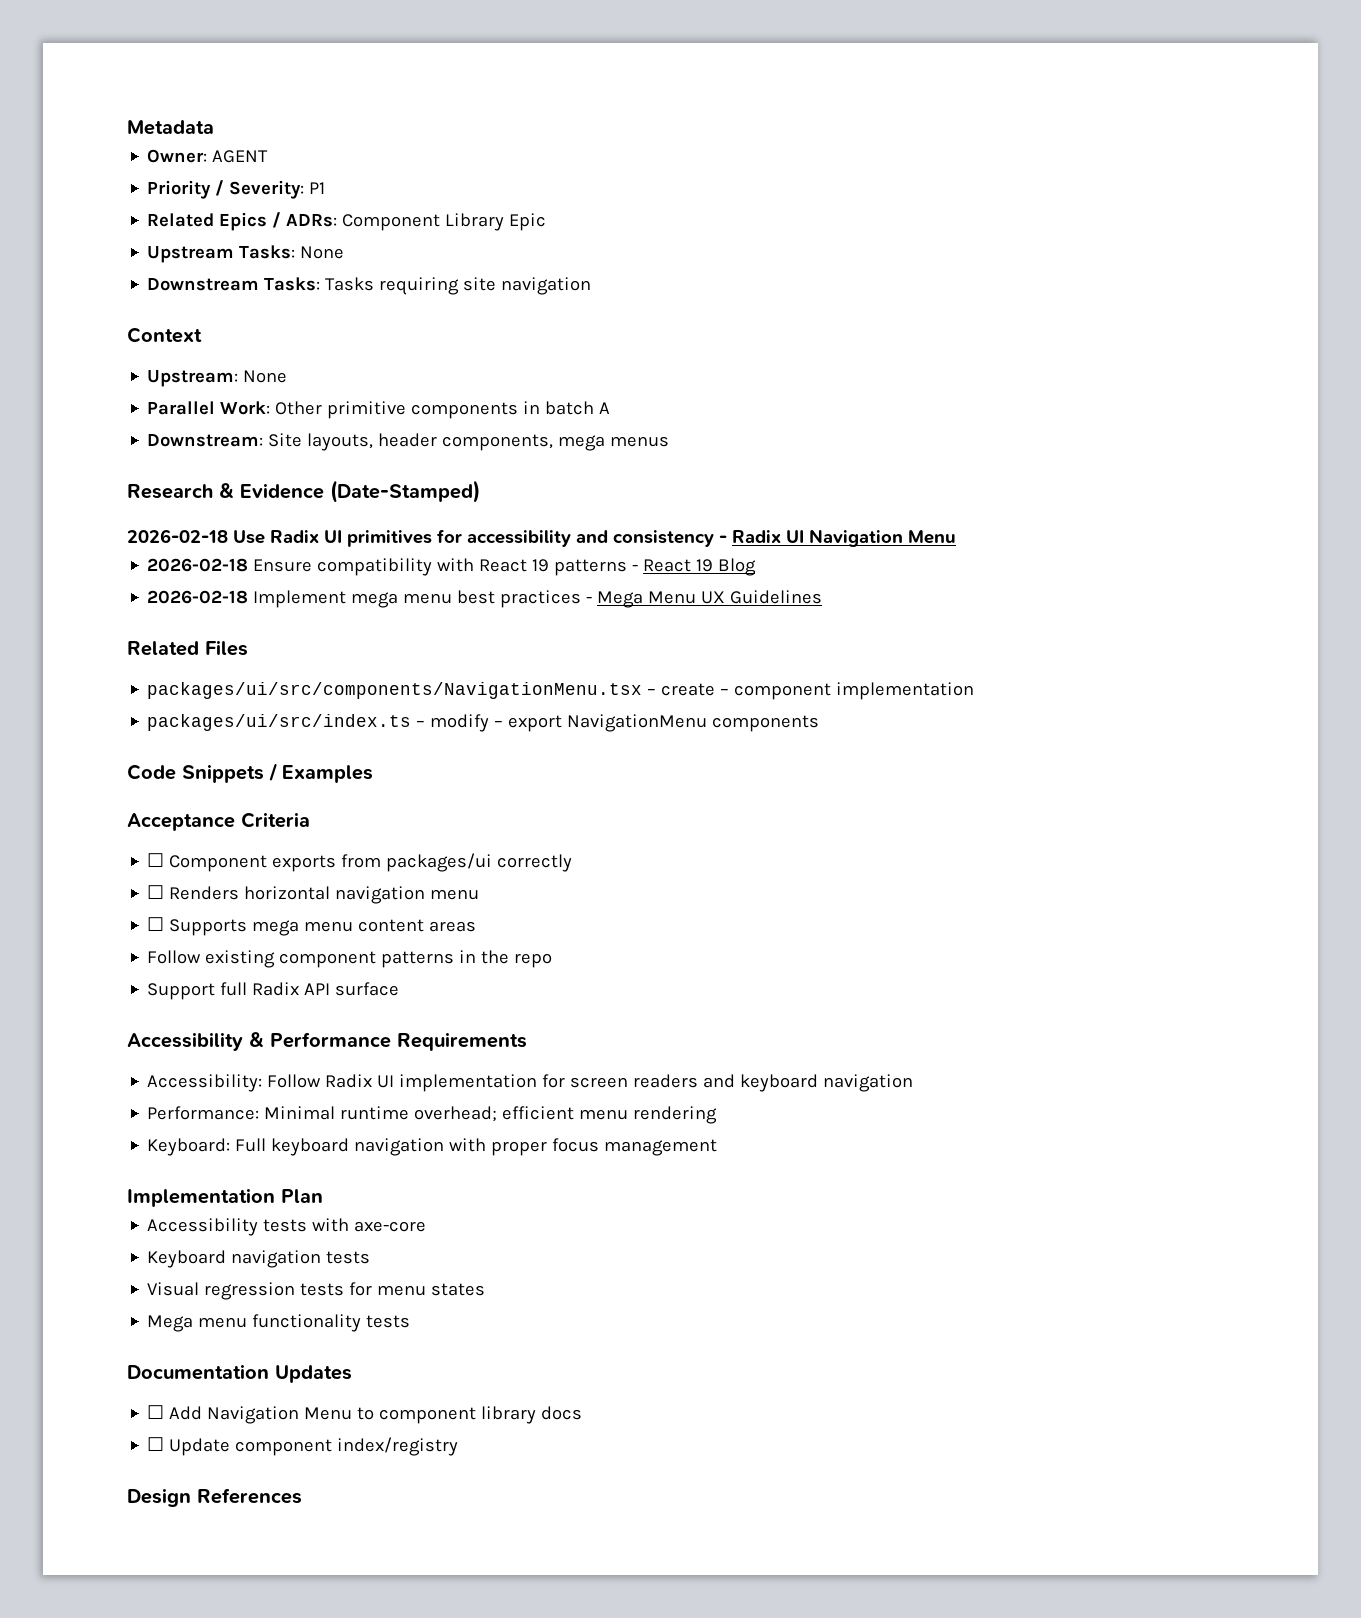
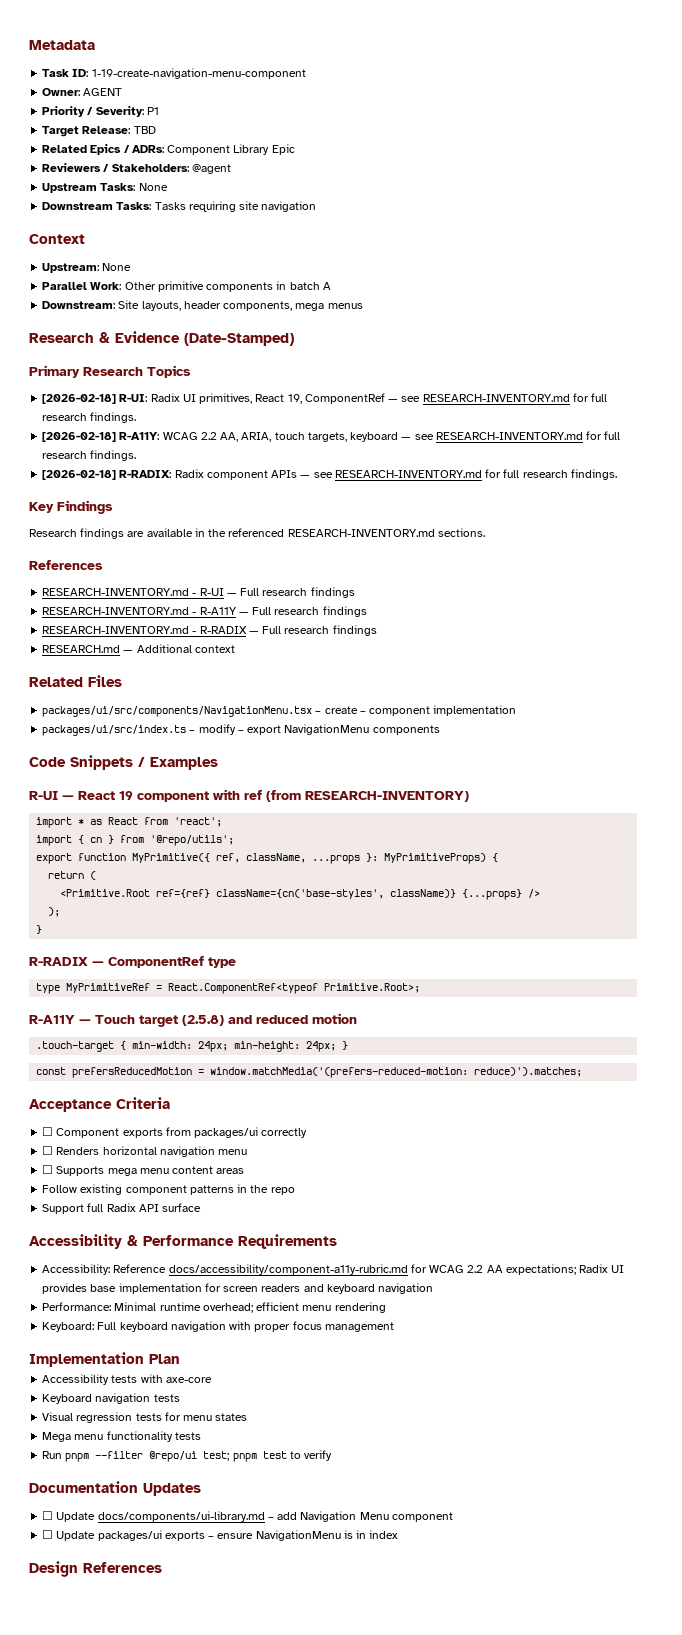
+ Task ID: 1-19-create-navigation-menu-component
+ Target Release: TBD
+ Reviewers / Stakeholders: @agent
- 2026-02-18 Use Radix UI primitives for accessibility and consistency - Radix UI Navigation Menu
- 2026-02-18 Ensure compatibility with React 19 patterns - React 19 Blog
- 2026-02-18 Implement mega menu best practices - Mega Menu UX Guidelines
+ Primary Research Topics
+ [2026-02-18] R-UI: Radix UI primitives, React 19, ComponentRef — see RESEARCH-INVENTORY.md for full research findings.
+ [2026-02-18] R-A11Y: WCAG 2.2 AA, ARIA, touch targets, keyboard — see RESEARCH-INVENTORY.md for full research findings.
+ [2026-02-18] R-RADIX: Radix component APIs — see RESEARCH-INVENTORY.md for full research findings.
+ Key Findings
+ Research findings are available in the referenced RESEARCH-INVENTORY.md sections.
+ References
+ RESEARCH-INVENTORY.md - R-UI — Full research findings
+ RESEARCH-INVENTORY.md - R-A11Y — Full research findings
+ RESEARCH-INVENTORY.md - R-RADIX — Full research findings
+ RESEARCH.md — Additional context
+ R-UI — React 19 component with ref (from RESEARCH-INVENTORY)
+ import * as React from 'react';
+ import { cn } from '@repo/utils';
+ export function MyPrimitive({ ref, className, ...props }: MyPrimitiveProps) {
+ return (
+ <Primitive.Root ref={ref} className={cn('base-styles', className)} {...props} />
+ );
+ }
+ R-RADIX — ComponentRef type
+ type MyPrimitiveRef = React.ComponentRef<typeof Primitive.Root>;
+ R-A11Y — Touch target (2.5.8) and reduced motion
+ .touch-target { min-width: 24px; min-height: 24px; }
+ const prefersReducedMotion = window.matchMedia('(prefers-reduced-motion: reduce)').matches;
- Accessibility: Follow Radix UI implementation for screen readers and keyboard navigation
+ Accessibility: Reference docs/accessibility/component-a11y-rubric.md for WCAG 2.2 AA expectations; Radix UI provides base implementation for screen readers and keyboard navigation
+ Run pnpm --filter @repo/ui test; pnpm test to verify
- ☐ Add Navigation Menu to component library docs
- ☐ Update component index/registry
+ ☐ Update docs/components/ui-library.md – add Navigation Menu component
+ ☐ Update packages/ui exports – ensure NavigationMenu is in index

